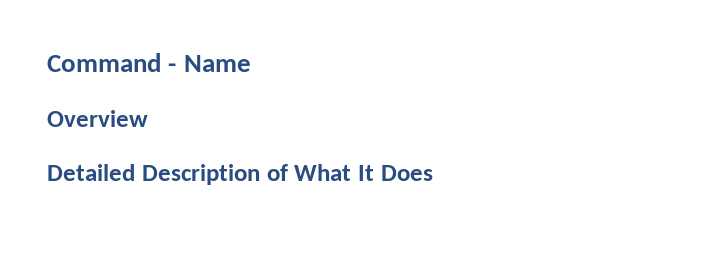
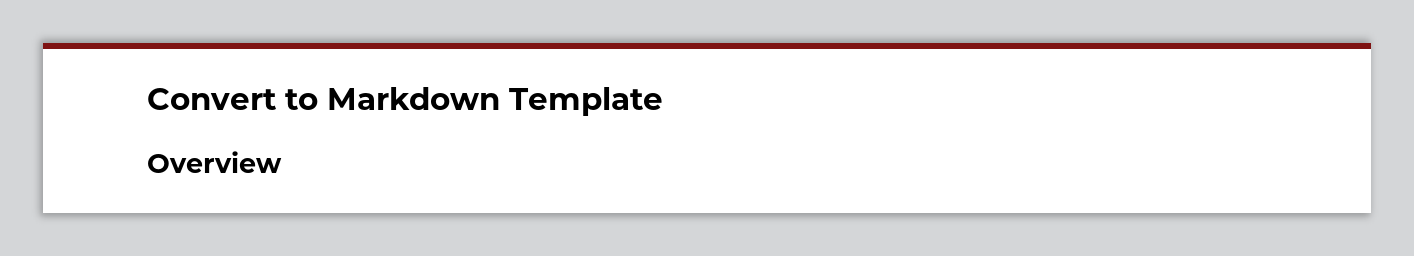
- Command - Name
+ Convert to Markdown Template
  Overview
- Detailed Description of What It Does

